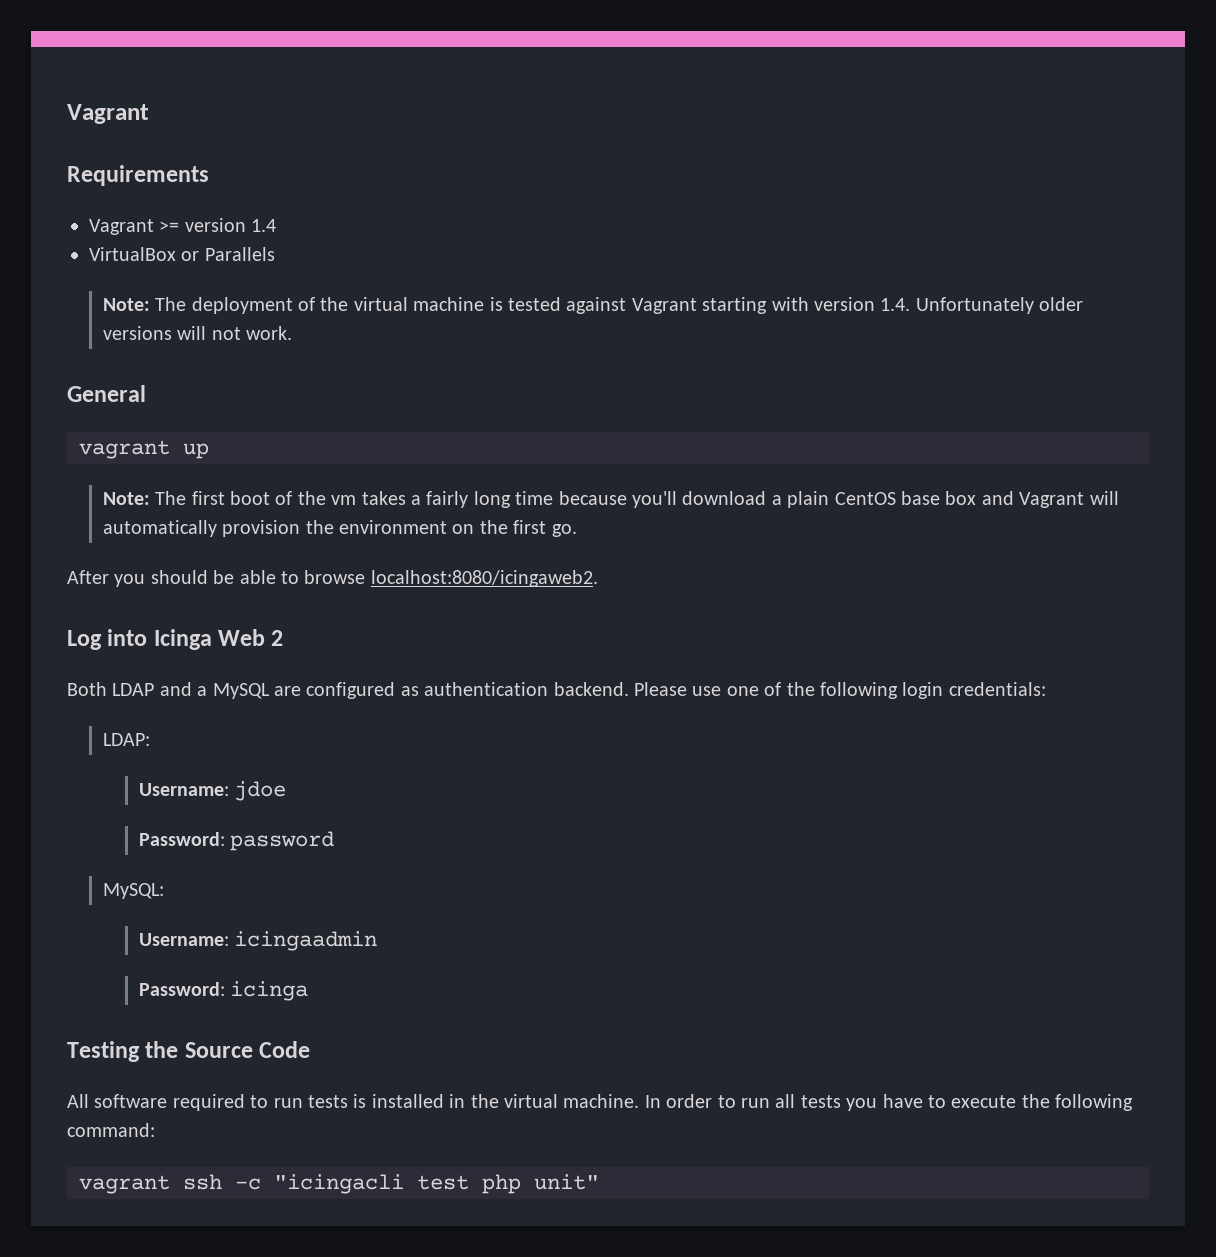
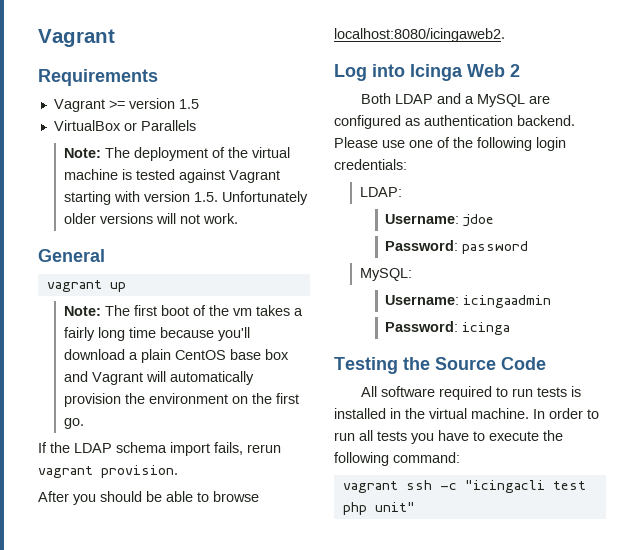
- Vagrant >= version 1.4
+ Vagrant >= version 1.5
- Note: The deployment of the virtual machine is tested against Vagrant starting with version 1.4. Unfortunately older versions will not work.
+ Note: The deployment of the virtual machine is tested against Vagrant starting with version 1.5. Unfortunately older versions will not work.
+ If the LDAP schema import fails, rerun vagrant provision.

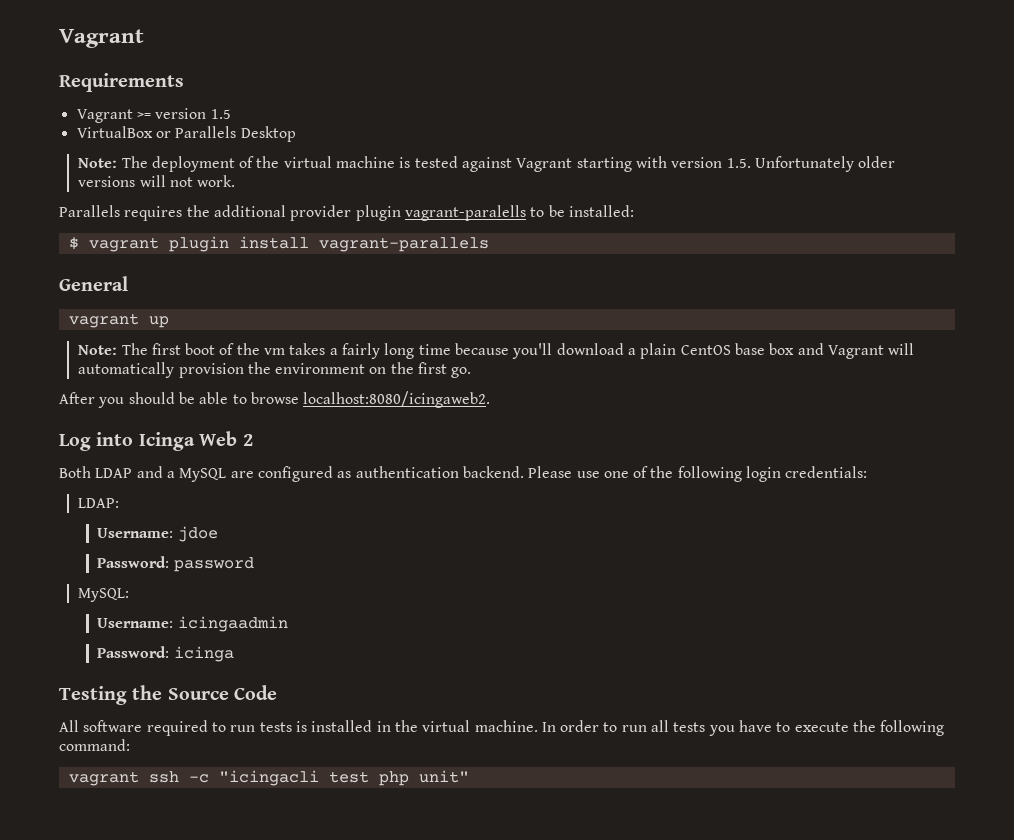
- VirtualBox or Parallels
+ VirtualBox or Parallels Desktop
+ Parallels requires the additional provider plugin vagrant-paralells to be installed:
+ $ vagrant plugin install vagrant-parallels
- If the LDAP schema import fails, rerun vagrant provision.

